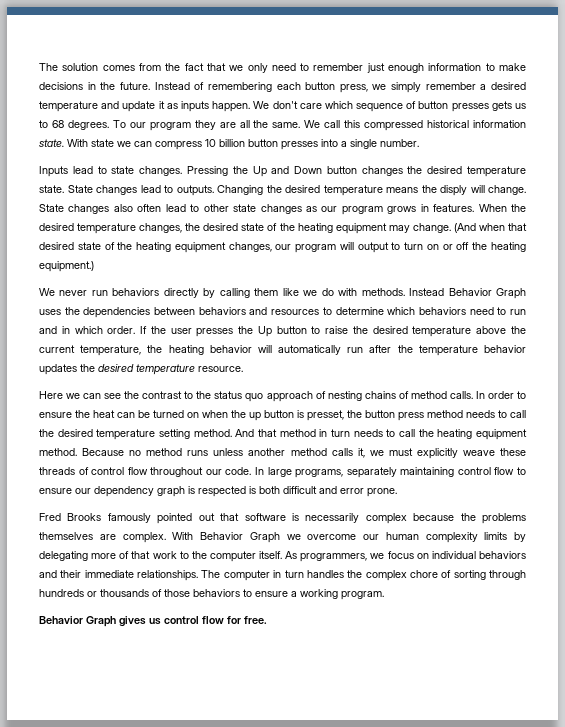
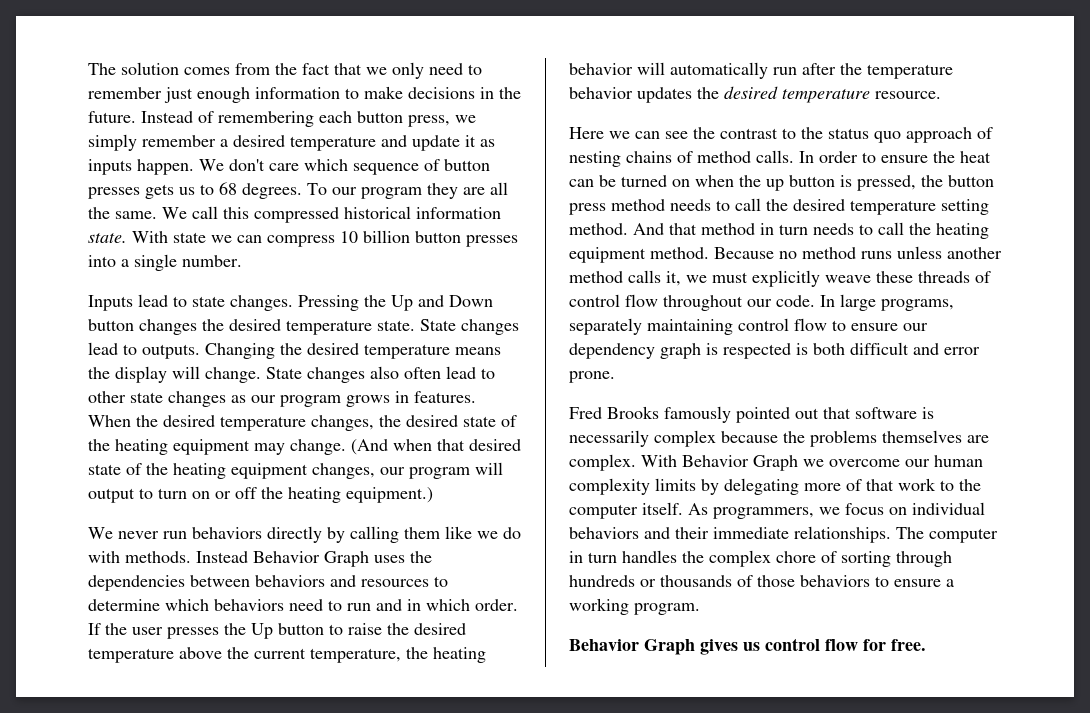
- Changing the desired temperature means the disply will change.
+ Changing the desired temperature means the display will change.
- In order to ensure the heat can be turned on when the up button is presset, the button press method needs to call the desired temperature setting method.
+ In order to ensure the heat can be turned on when the up button is pressed, the button press method needs to call the desired temperature setting method.

